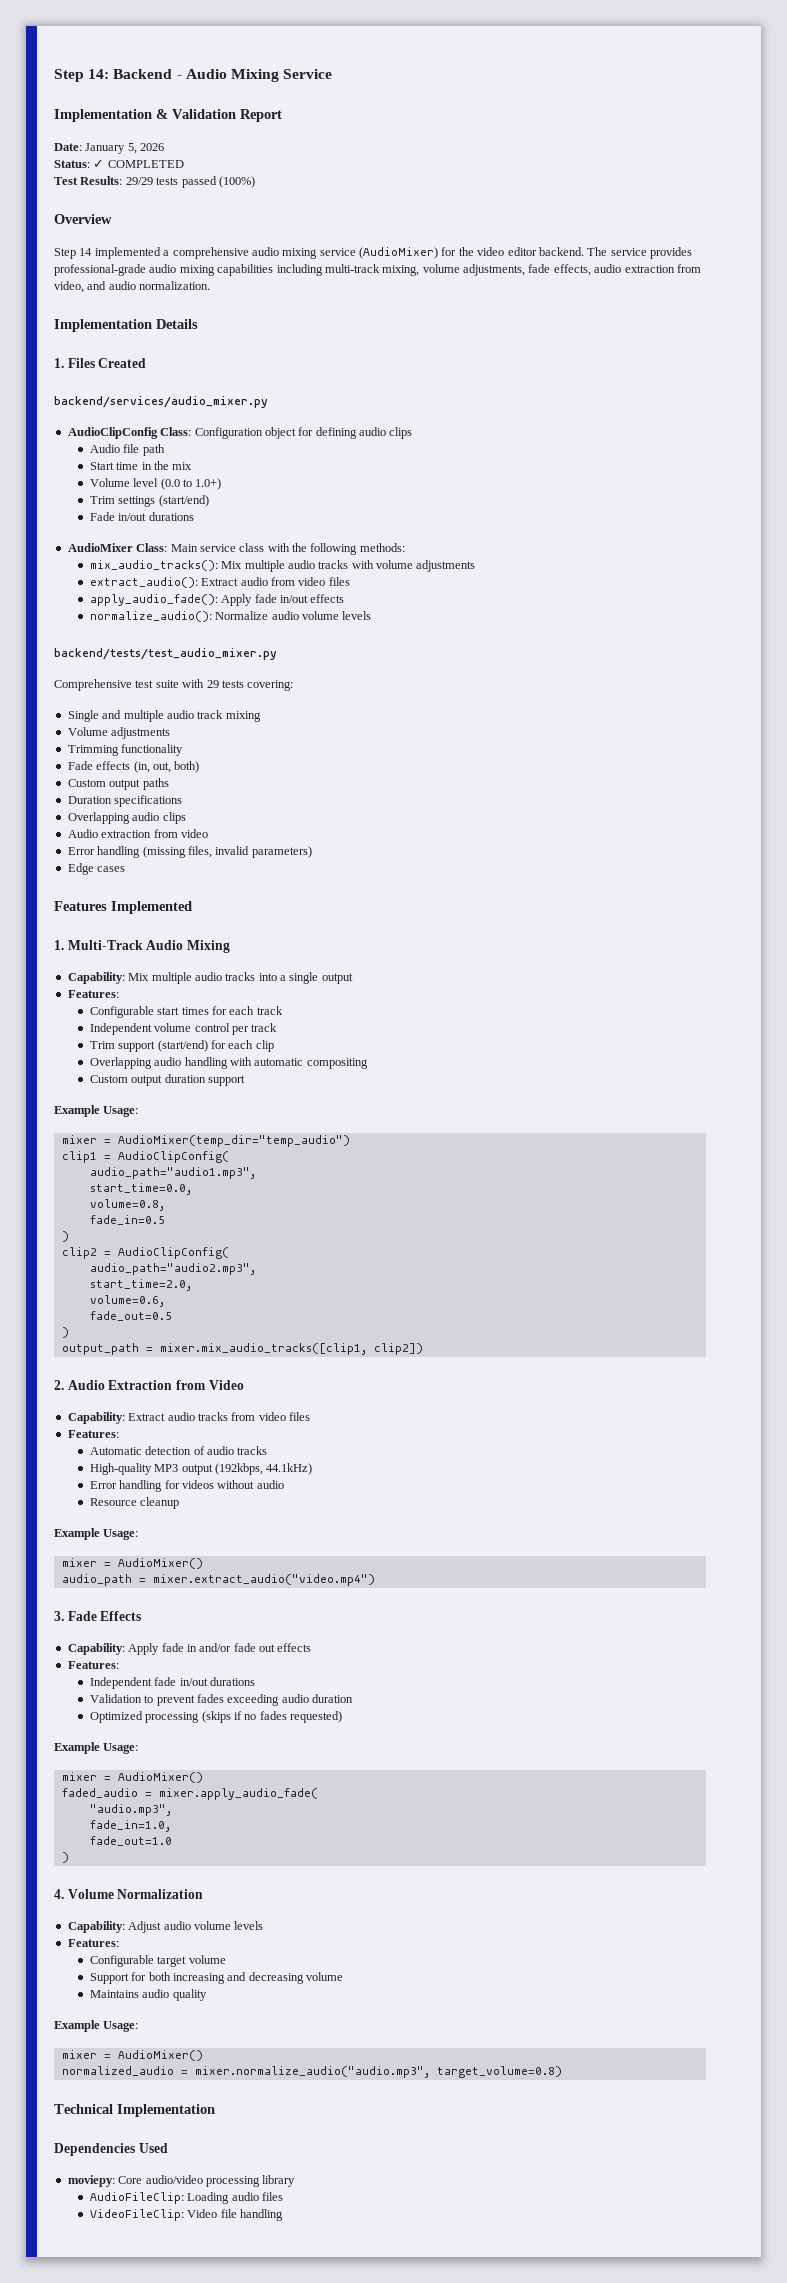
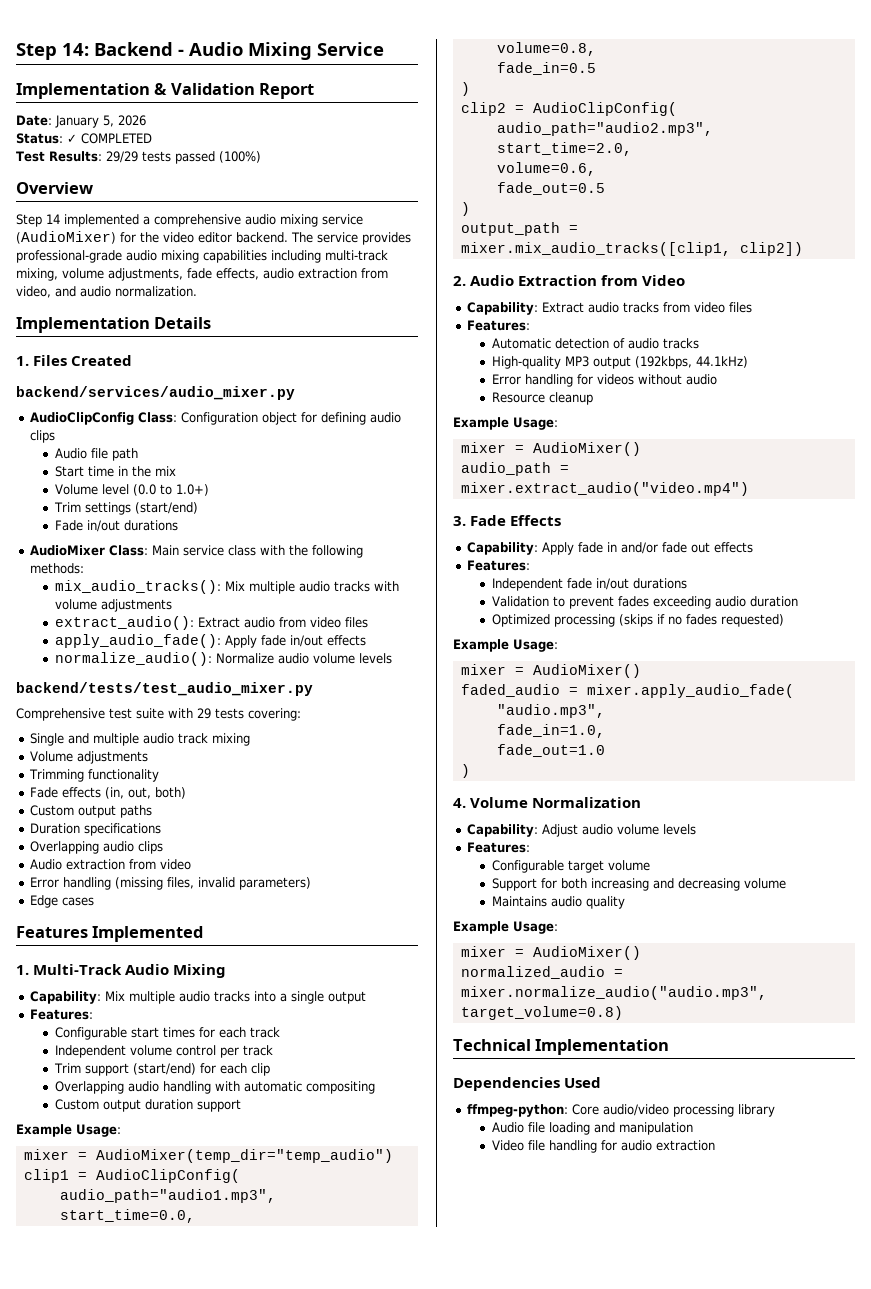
- moviepy: Core audio/video processing library
+ ffmpeg-python: Core audio/video processing library
- AudioFileClip: Loading audio files
- VideoFileClip: Video file handling
+ Audio file loading and manipulation
+ Video file handling for audio extraction

